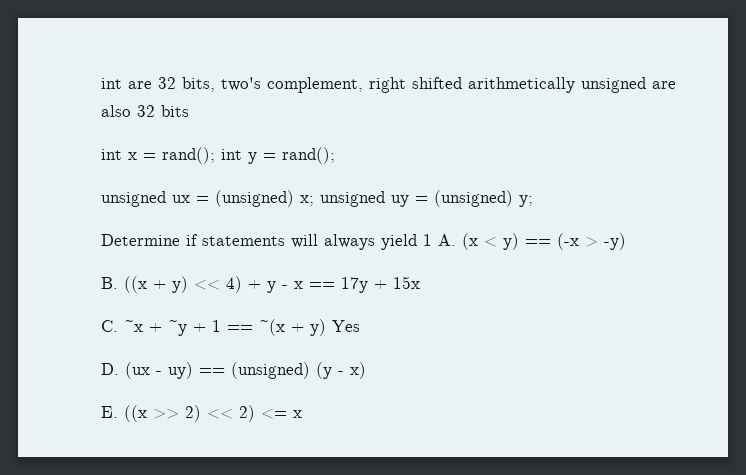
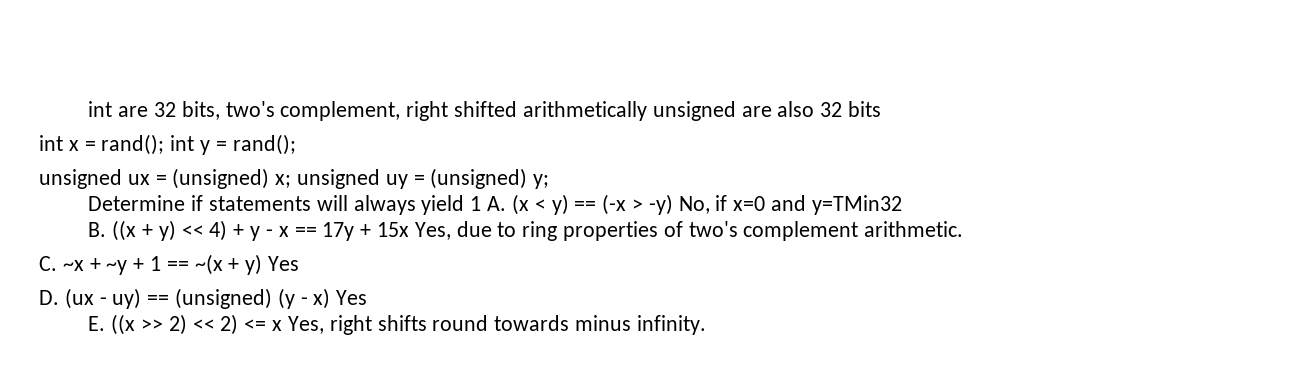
- Determine if statements will always yield 1 A. (x < y) == (-x > -y)
+ Determine if statements will always yield 1 A. (x < y) == (-x > -y) No, if x=0 and y=TMin32
- B. ((x + y) << 4) + y - x == 17y + 15x
+ B. ((x + y) << 4) + y - x == 17y + 15x Yes, due to ring properties of two's complement arithmetic.
- D. (ux - uy) == (unsigned) (y - x)
+ D. (ux - uy) == (unsigned) (y - x) Yes
- E. ((x >> 2) << 2) <= x
+ E. ((x >> 2) << 2) <= x Yes, right shifts round towards minus infinity.

